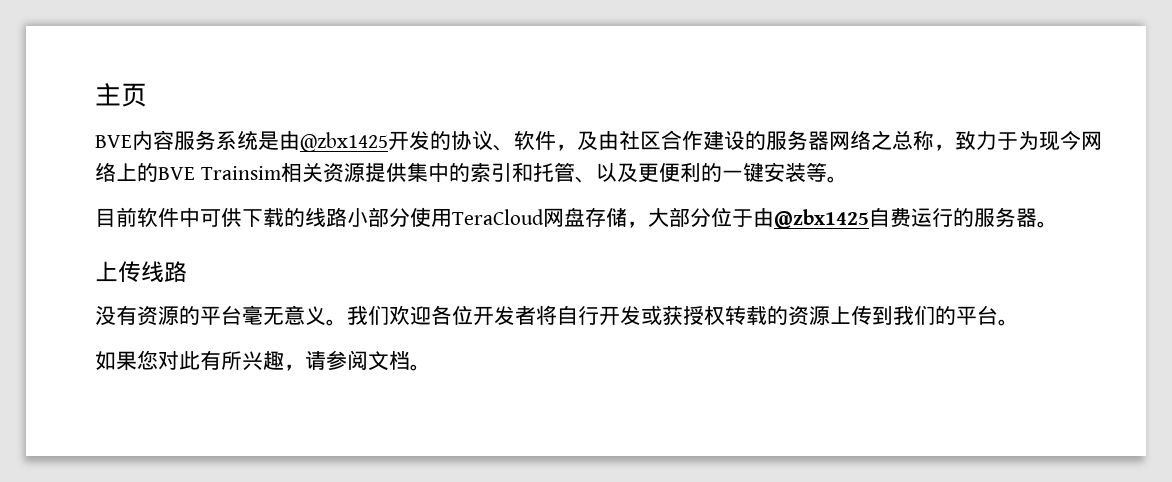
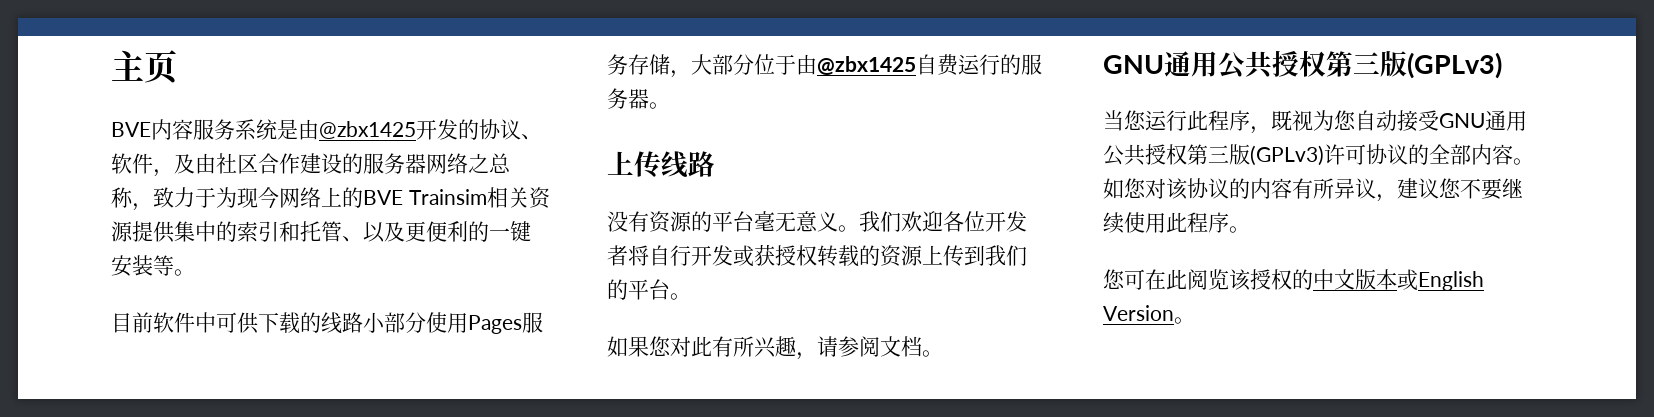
- 目前软件中可供下载的线路小部分使用TeraCloud网盘存储，大部分位于由@zbx1425自费运行的服务器。
+ 目前软件中可供下载的线路小部分使用Pages服务存储，大部分位于由@zbx1425自费运行的服务器。
  如果您对此有所兴趣，请参阅文档。
+ GNU通用公共授权第三版(GPLv3)
+ 当您运行此程序，既视为您自动接受GNU通用公共授权第三版(GPLv3)许可协议的全部内容。如您对该协议的内容有所异议，建议您不要继续使用此程序。
+ 您可在此阅览该授权的中文版本或English Version。

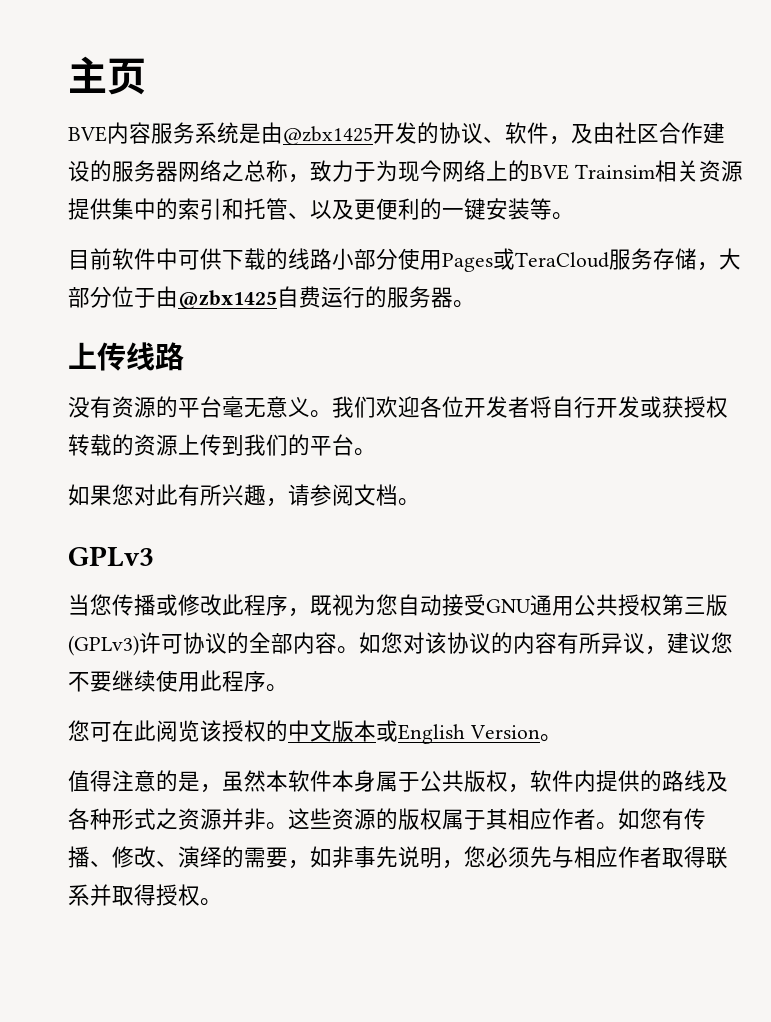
- 目前软件中可供下载的线路小部分使用Pages服务存储，大部分位于由@zbx1425自费运行的服务器。
+ 目前软件中可供下载的线路小部分使用Pages或TeraCloud服务存储，大部分位于由@zbx1425自费运行的服务器。
  如果您对此有所兴趣，请参阅文档。
- GNU通用公共授权第三版(GPLv3)
+ GPLv3
- 当您运行此程序，既视为您自动接受GNU通用公共授权第三版(GPLv3)许可协议的全部内容。
+ 当您传播或修改此程序，既视为您自动接受GNU通用公共授权第三版(GPLv3)许可协议的全部内容。
+ 值得注意的是，虽然本软件本身属于公共版权，软件内提供的路线及各种形式之资源并非。这些资源的版权属于其相应作者。如您有传播、修改、演绎的需要，如非事先说明，您必须先与相应作者取得联系并取得授权。

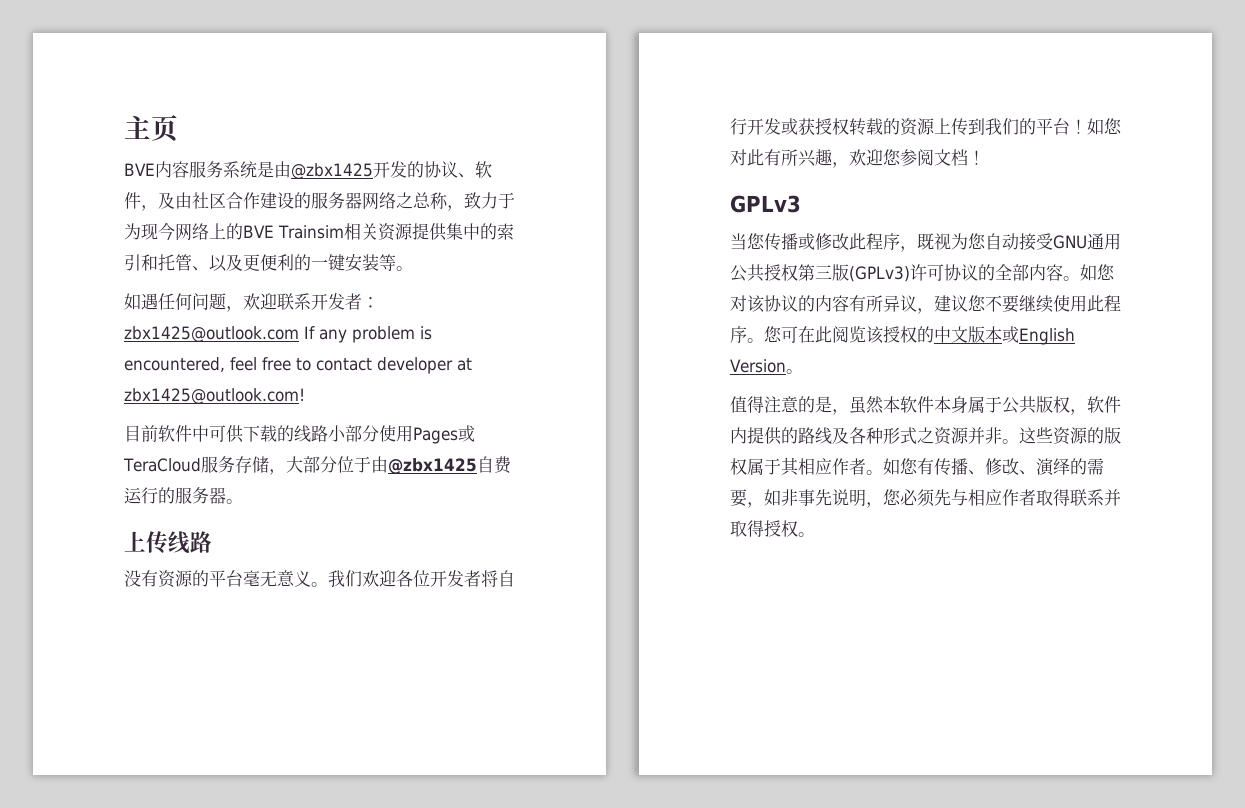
+ 如遇任何问题，欢迎联系开发者：zbx1425@outlook.com If any problem is encountered, feel free to contact developer at zbx1425@outlook.com!
- 我们欢迎各位开发者将自行开发或获授权转载的资源上传到我们的平台。
- 如果您对此有所兴趣，请参阅文档。
+ 我们欢迎各位开发者将自行开发或获授权转载的资源上传到我们的平台！如您对此有所兴趣，欢迎您参阅文档！
- 如您对该协议的内容有所异议，建议您不要继续使用此程序。
- 您可在此阅览该授权的中文版本或English Version。
+ 如您对该协议的内容有所异议，建议您不要继续使用此程序。您可在此阅览该授权的中文版本或English Version。

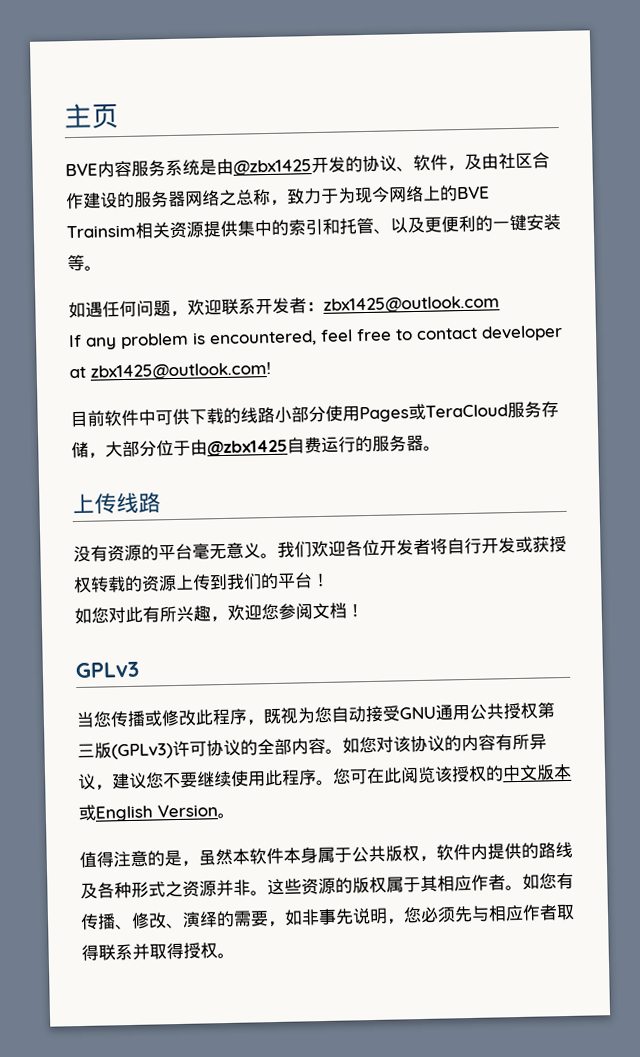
- 如遇任何问题，欢迎联系开发者：zbx1425@outlook.com If any problem is encountered, feel free to contact developer at zbx1425@outlook.com!
+ 如遇任何问题，欢迎联系开发者：zbx1425@outlook.com
+ If any problem is encountered, feel free to contact developer at zbx1425@outlook.com!
- 我们欢迎各位开发者将自行开发或获授权转载的资源上传到我们的平台！如您对此有所兴趣，欢迎您参阅文档！
+ 我们欢迎各位开发者将自行开发或获授权转载的资源上传到我们的平台！
+ 如您对此有所兴趣，欢迎您参阅文档！

